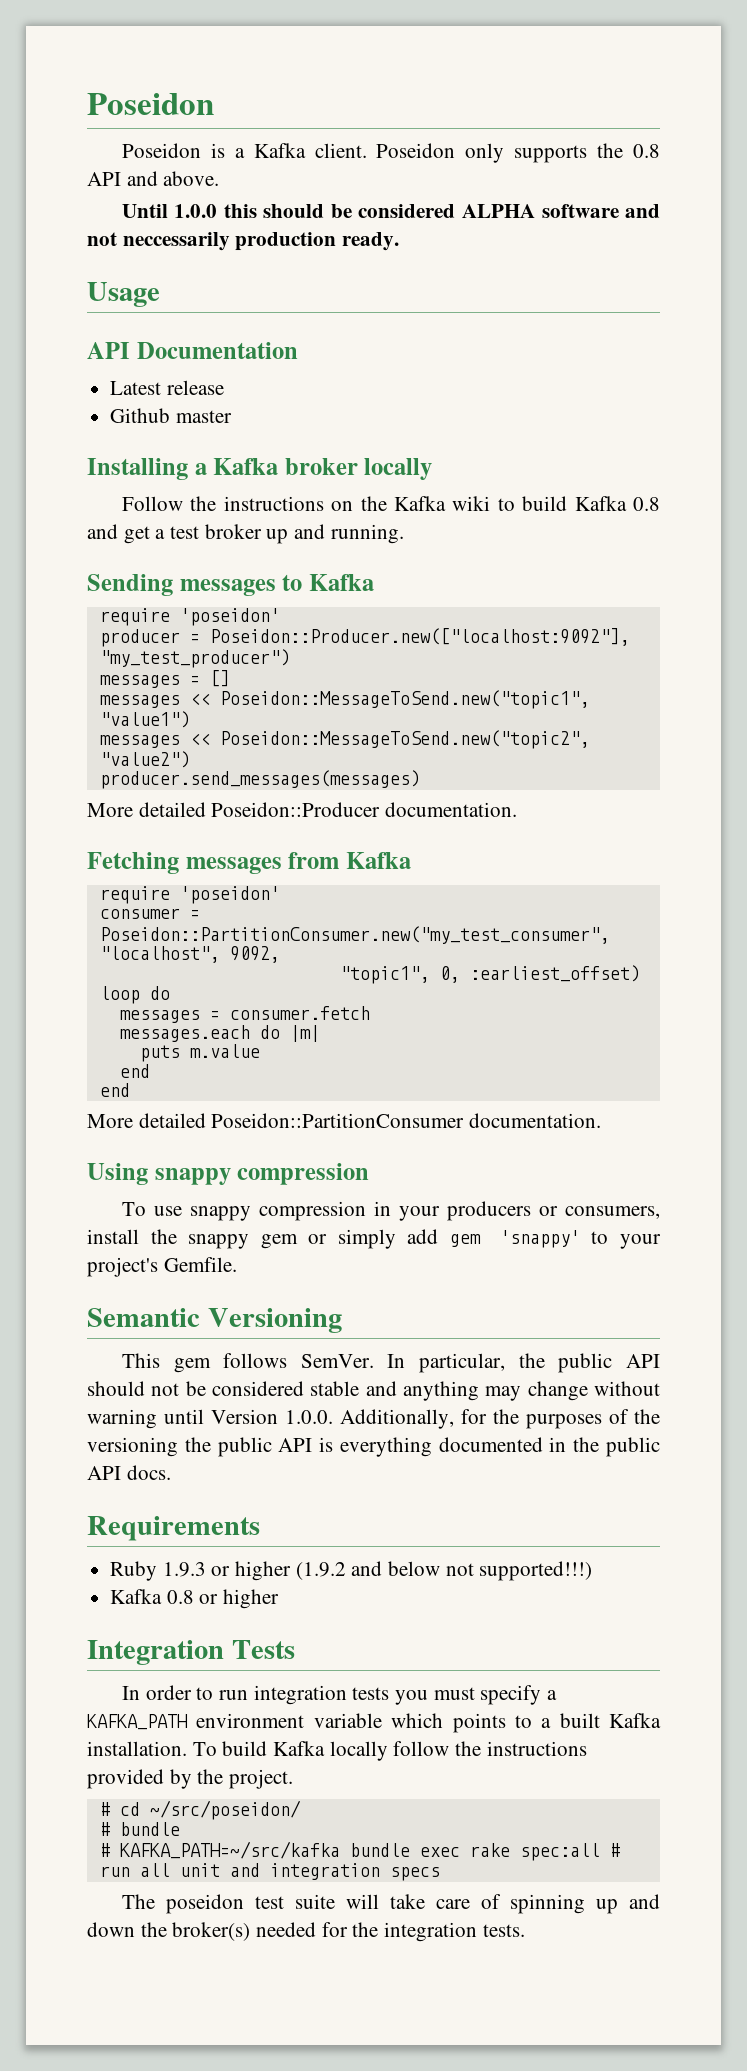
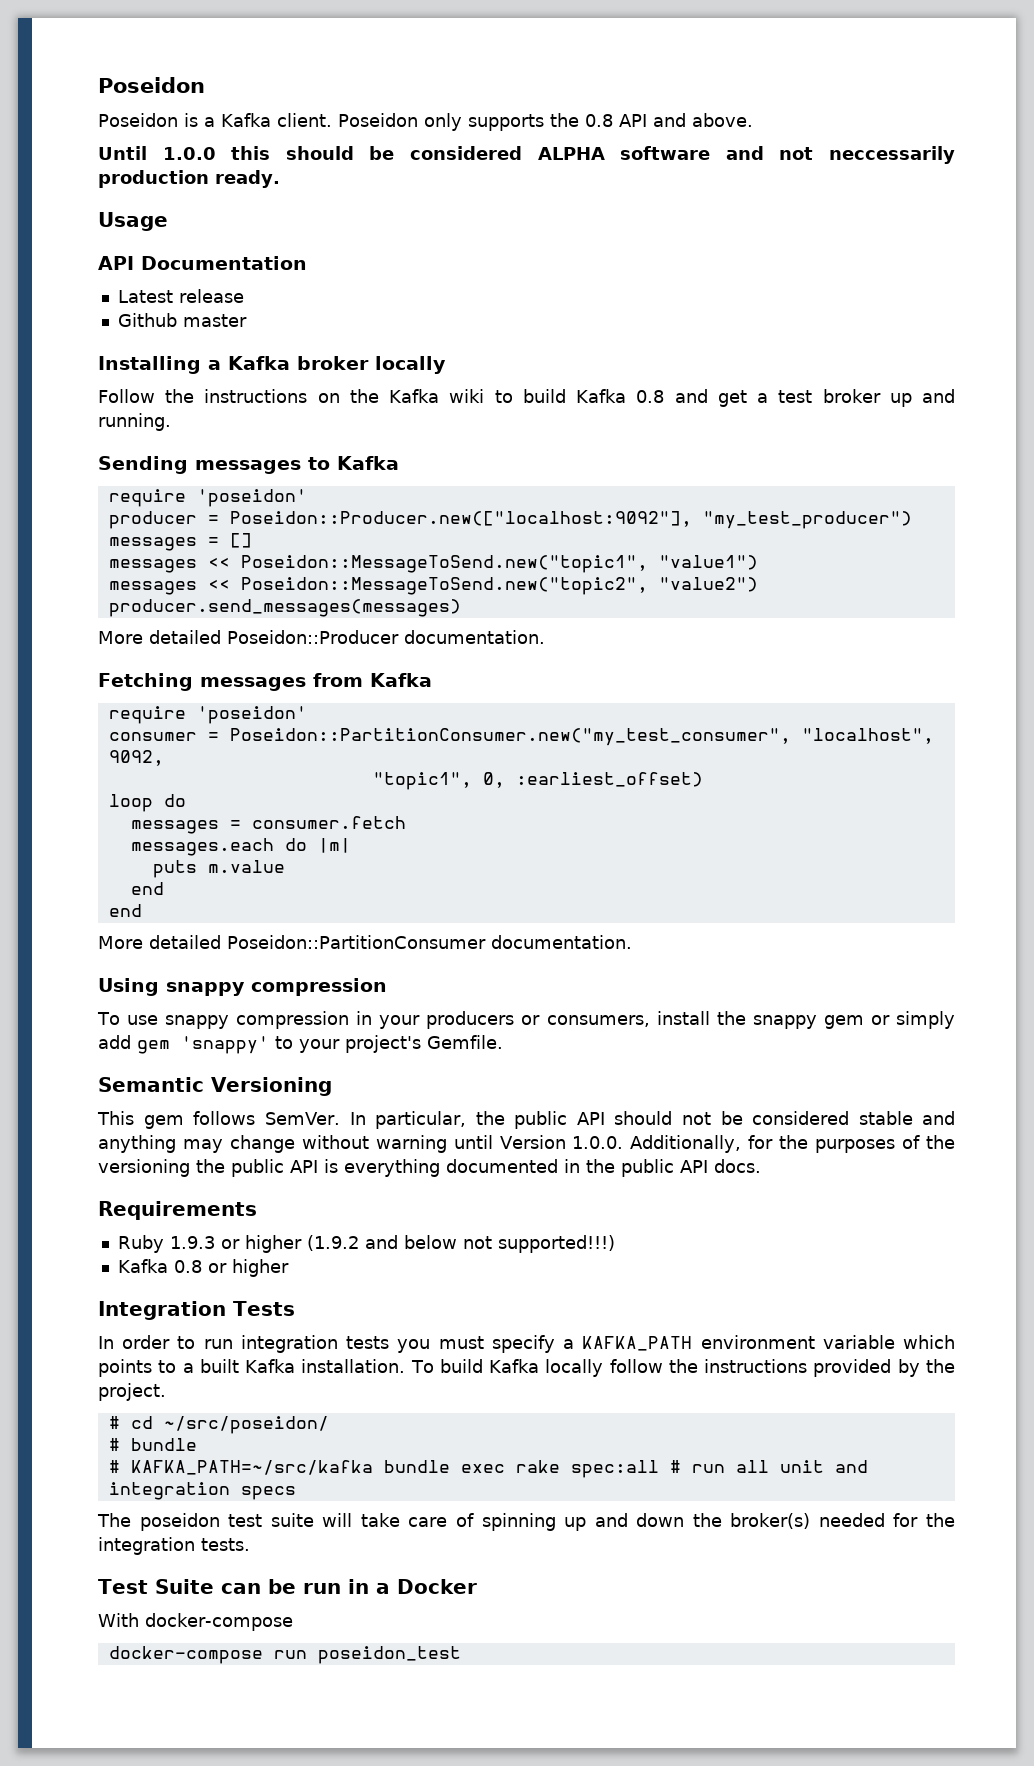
+ Test Suite can be run in a Docker
+ With docker-compose
+ docker-compose run poseidon_test

